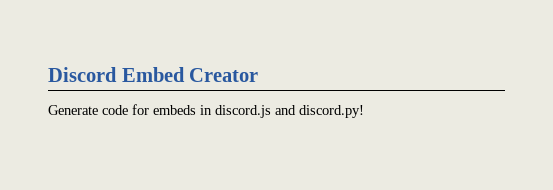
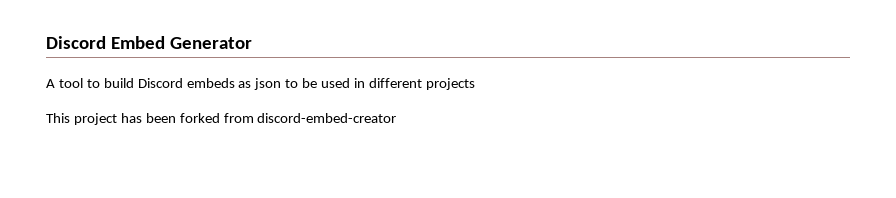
- Discord Embed Creator
- Generate code for embeds in discord.js and discord.py!
+ Discord Embed Generator
+ A tool to build Discord embeds as json to be used in different projects
+ This project has been forked from discord-embed-creator

